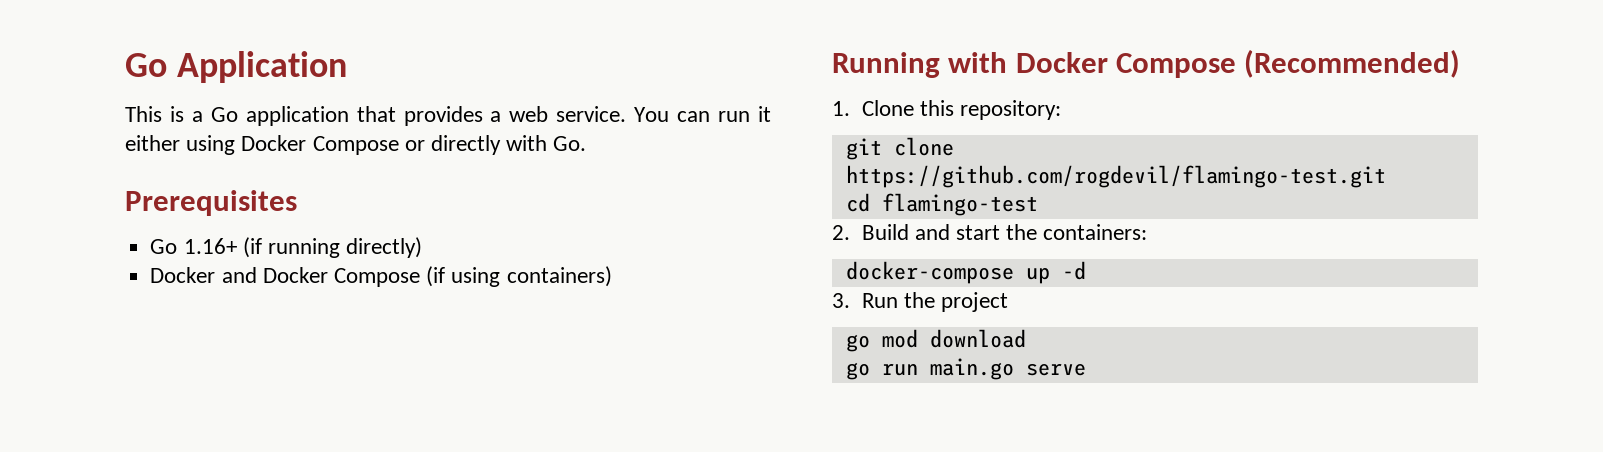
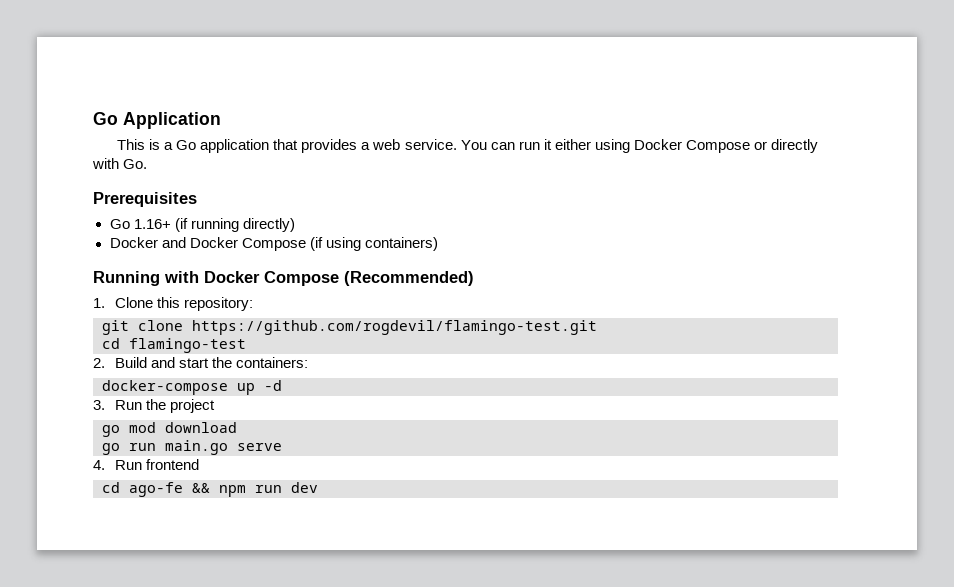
+ 4. Run frontend
+ cd ago-fe && npm run dev

